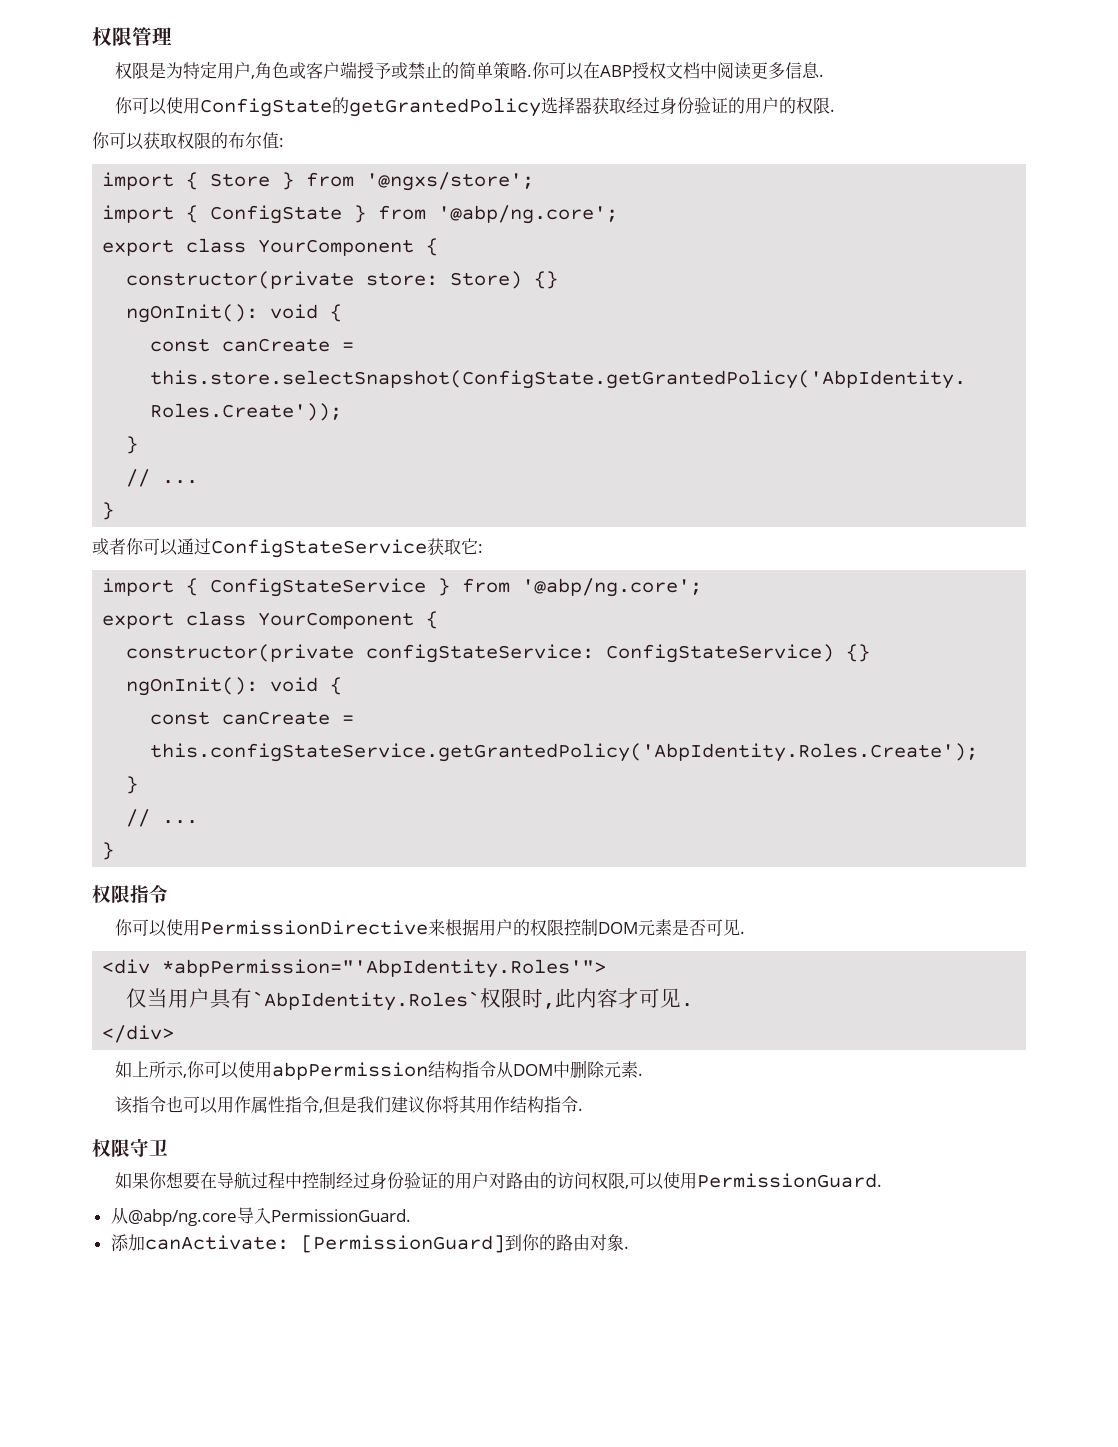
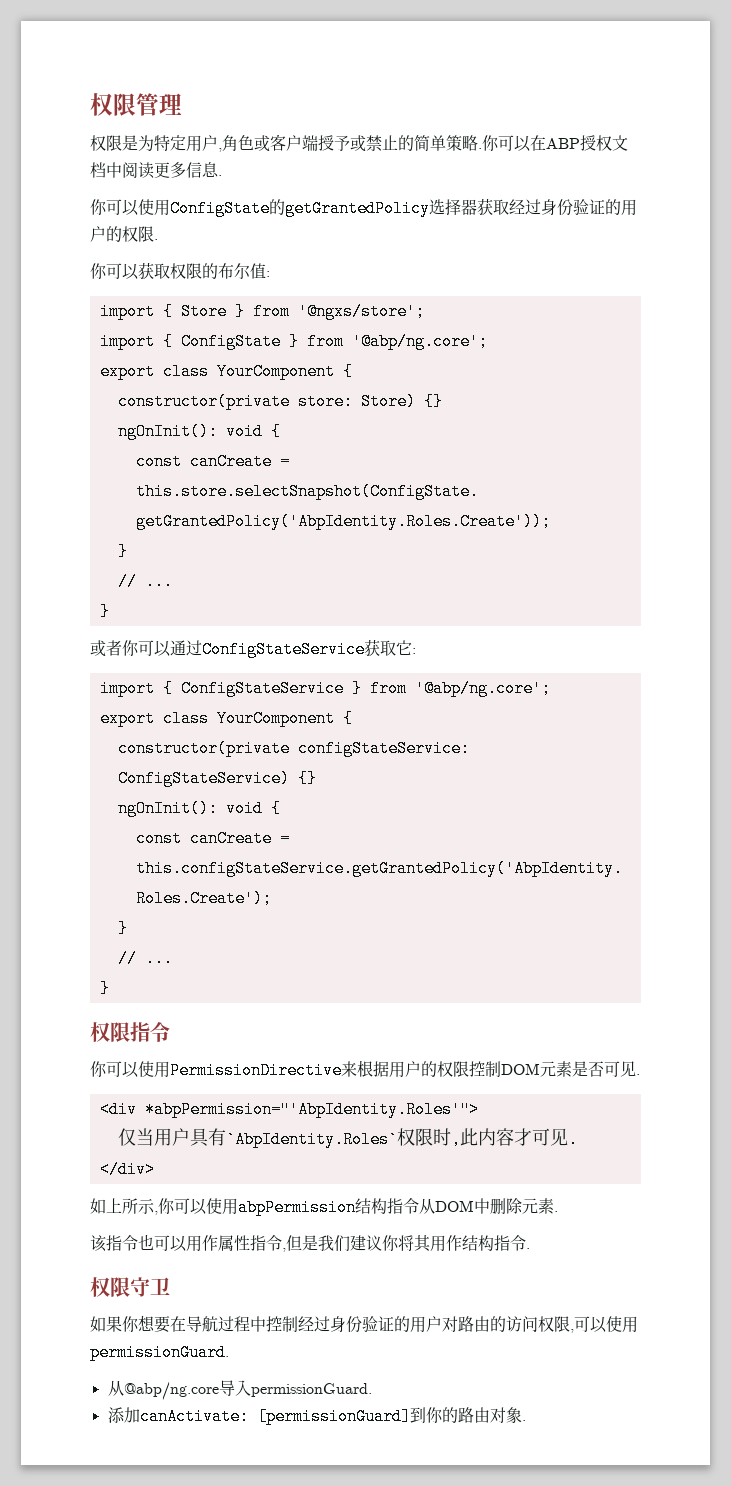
- 如果你想要在导航过程中控制经过身份验证的用户对路由的访问权限,可以使用PermissionGuard.
+ 如果你想要在导航过程中控制经过身份验证的用户对路由的访问权限,可以使用permissionGuard.
- 从@abp/ng.core导入PermissionGuard.
+ 从@abp/ng.core导入permissionGuard.
- 添加canActivate: [PermissionGuard]到你的路由对象.
+ 添加canActivate: [permissionGuard]到你的路由对象.

